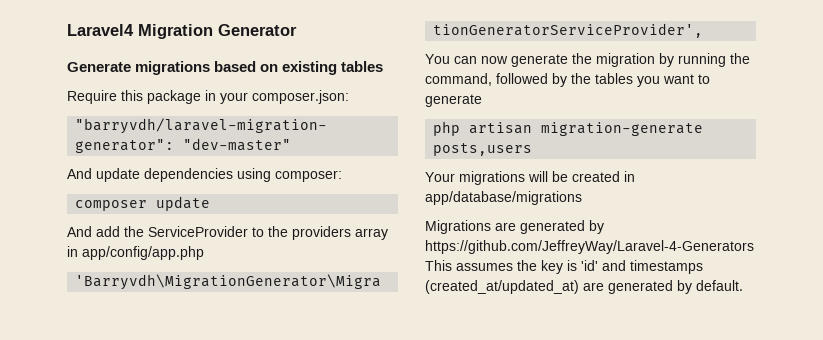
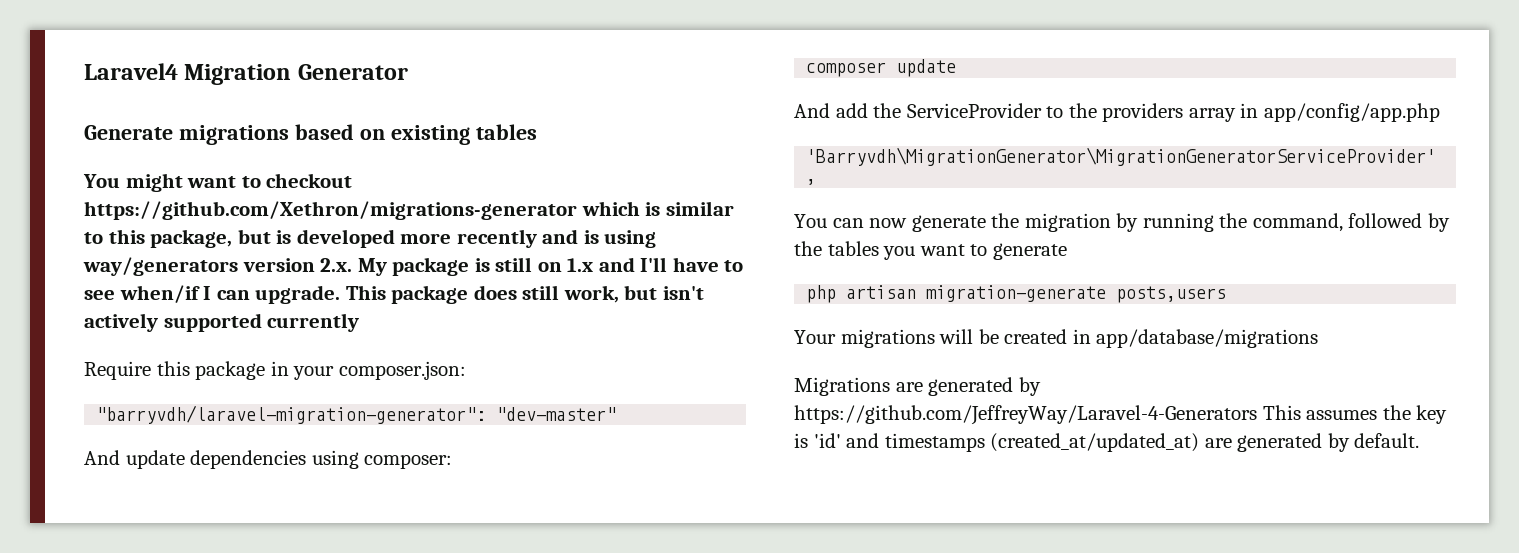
+ You might want to checkout https://github.com/Xethron/migrations-generator which is similar to this package, but is developed more recently and is using way/generators version 2.x. My package is still on 1.x and I'll have to see when/if I can upgrade. This package does still work, but isn't actively supported currently

